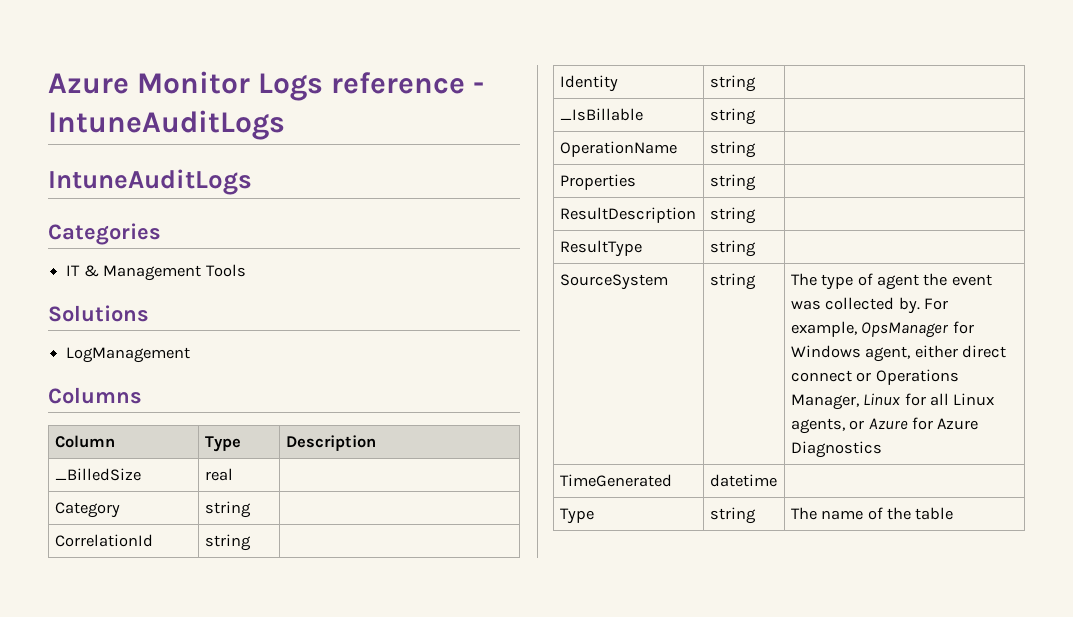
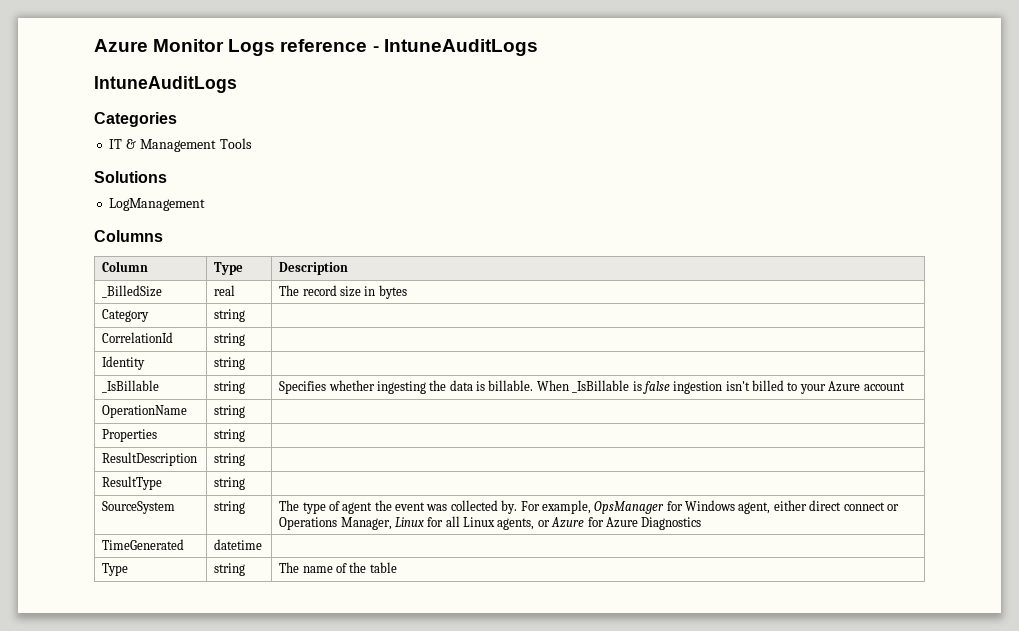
- _BilledSize | real |
+ _BilledSize | real | The record size in bytes
- _IsBillable | string |
+ _IsBillable | string | Specifies whether ingesting the data is billable. When _IsBillable is false ingestion isn't billed to your Azure account

